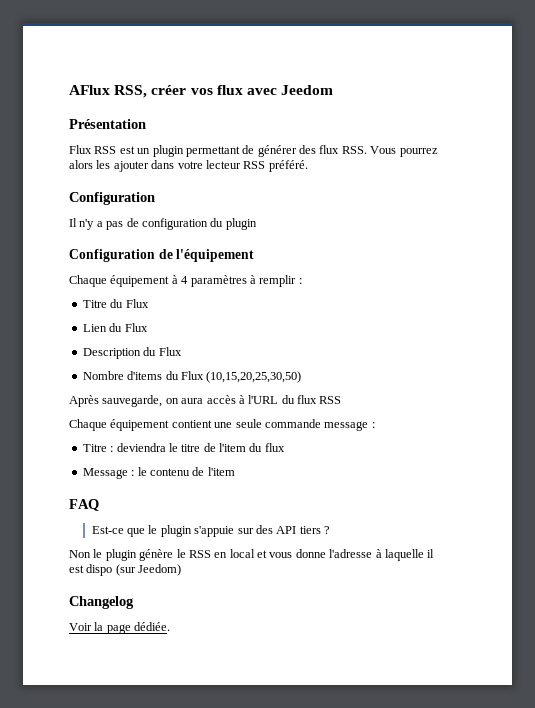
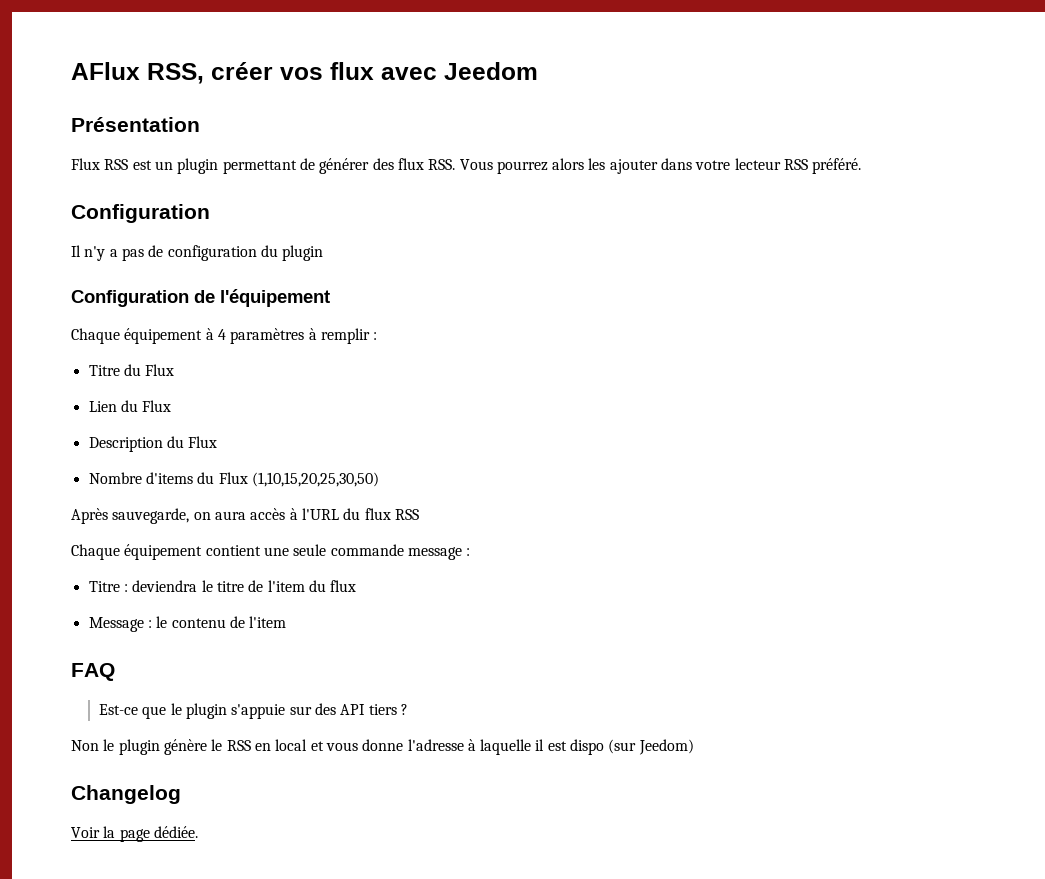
- Nombre d'items du Flux (10,15,20,25,30,50)
+ Nombre d'items du Flux (1,10,15,20,25,30,50)

